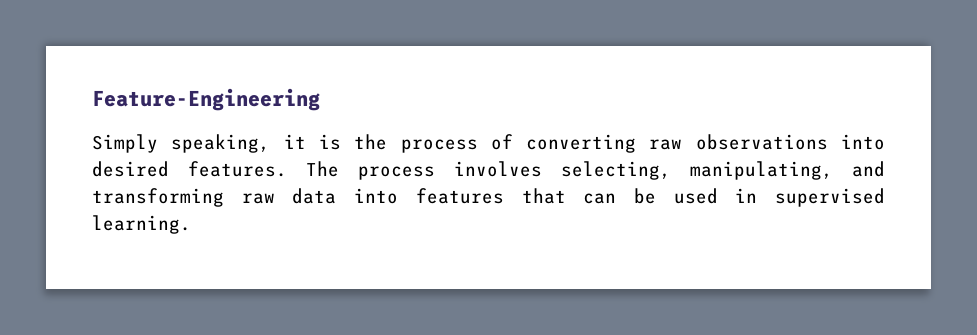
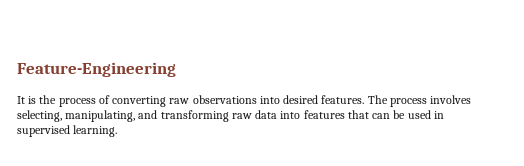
- Simply speaking, it is the process of converting raw observations into desired features.
+ It is the process of converting raw observations into desired features.

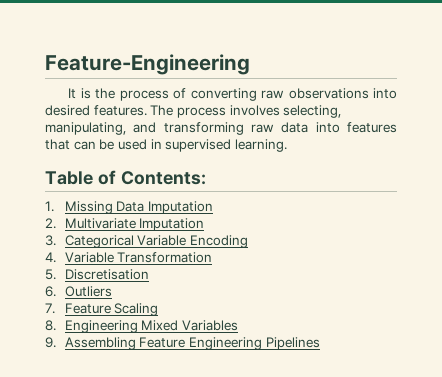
+ Table of Contents:
+ 1. Missing Data Imputation
+ 2. Multivariate Imputation
+ 3. Categorical Variable Encoding
+ 4. Variable Transformation
+ 5. Discretisation
+ 6. Outliers
+ 7. Feature Scaling
+ 8. Engineering Mixed Variables
+ 9. Assembling Feature Engineering Pipelines

